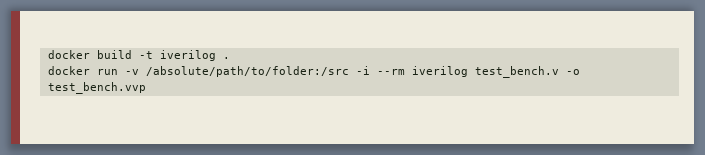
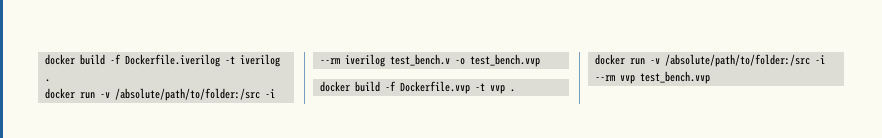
- docker build -t iverilog .
+ docker build -f Dockerfile.iverilog -t iverilog .
+ docker build -f Dockerfile.vvp -t vvp .
+ docker run -v /absolute/path/to/folder:/src -i --rm vvp test_bench.vvp

